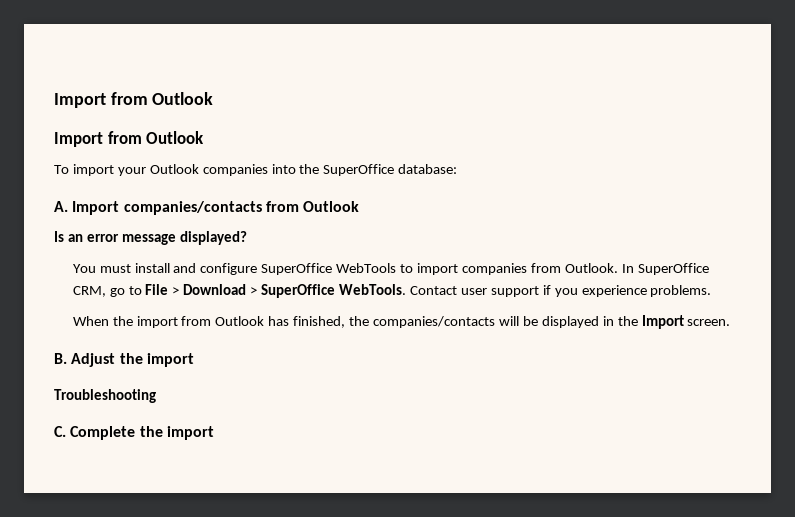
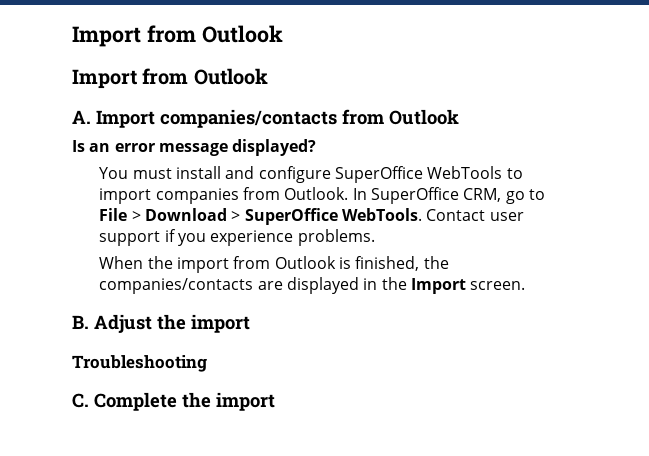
- To import your Outlook companies into the SuperOffice database:
- When the import from Outlook has finished, the companies/contacts will be displayed in the Import screen.
+ When the import from Outlook is finished, the companies/contacts are displayed in the Import screen.

